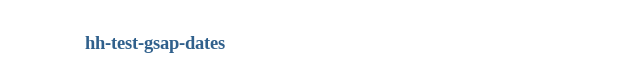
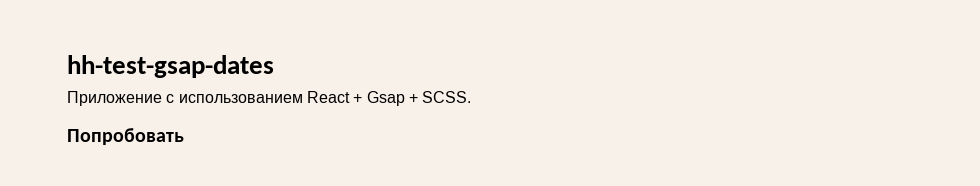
+ Приложение с использованием React + Gsap + SCSS.
+ Попробовать

